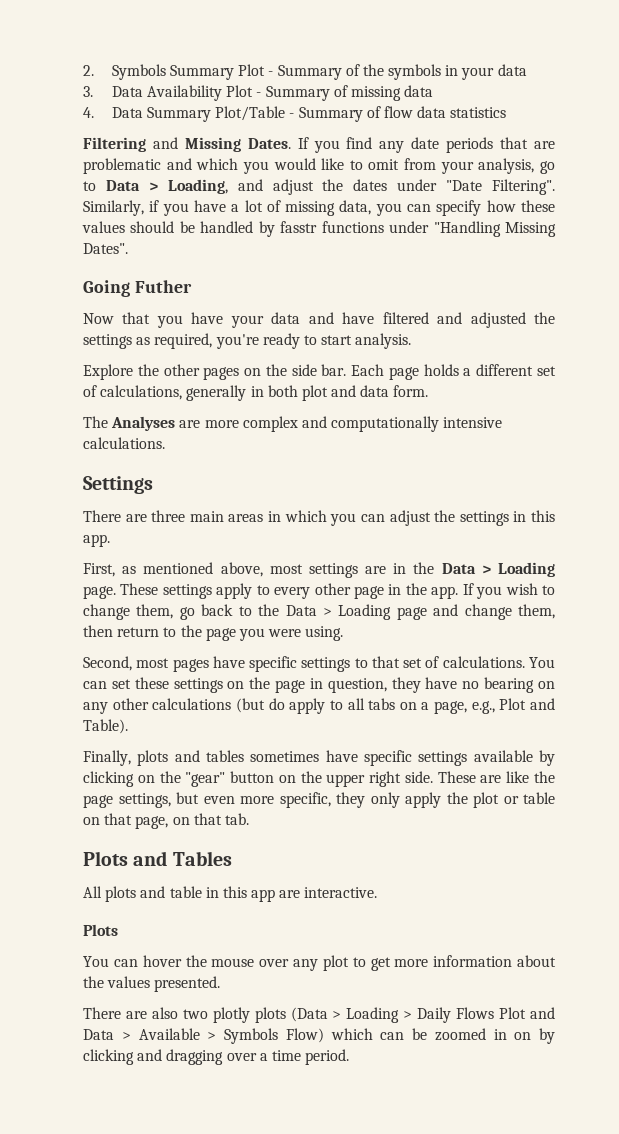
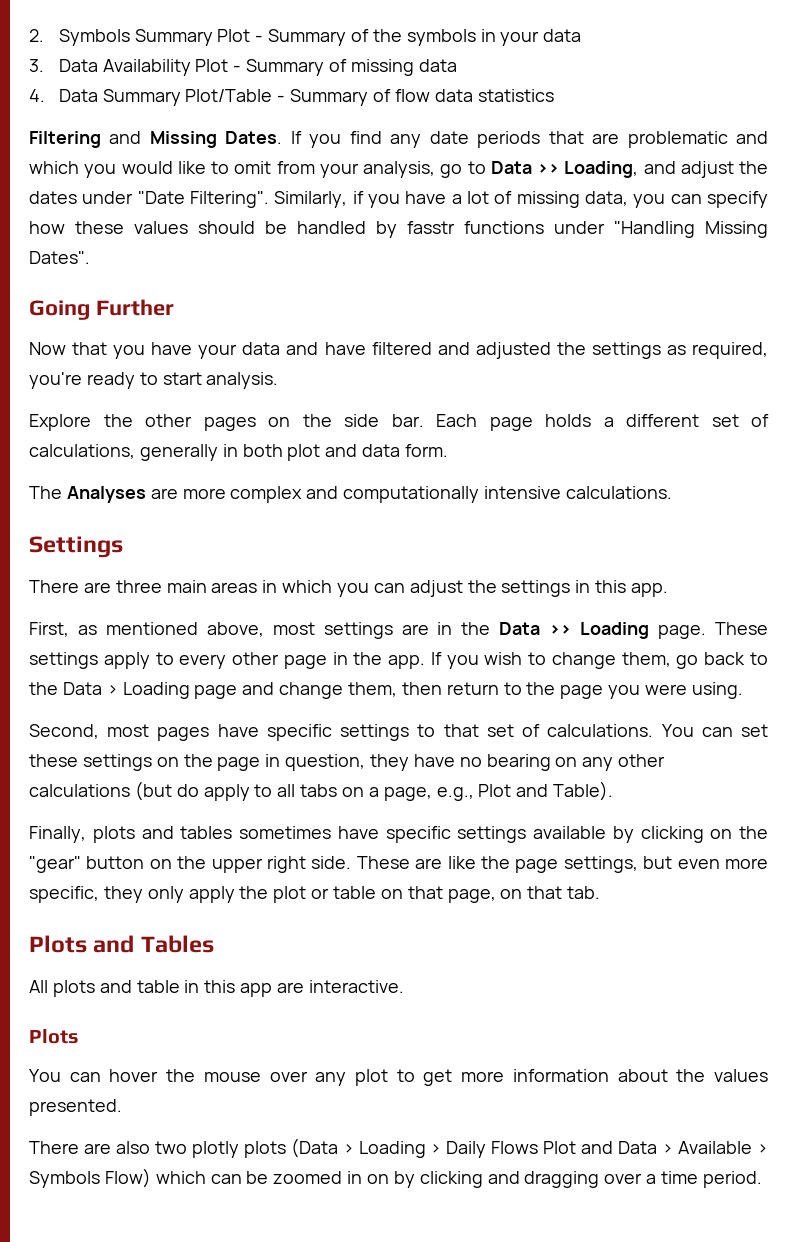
- If you find any date periods that are problematic and which you would like to omit from your analysis, go to Data > Loading, and adjust the dates under "Date Filtering".
+ If you find any date periods that are problematic and which you would like to omit from your analysis, go to Data >> Loading, and adjust the dates under "Date Filtering".
- Going Futher
+ Going Further
- First, as mentioned above, most settings are in the Data > Loading page.
+ First, as mentioned above, most settings are in the Data >> Loading page.

